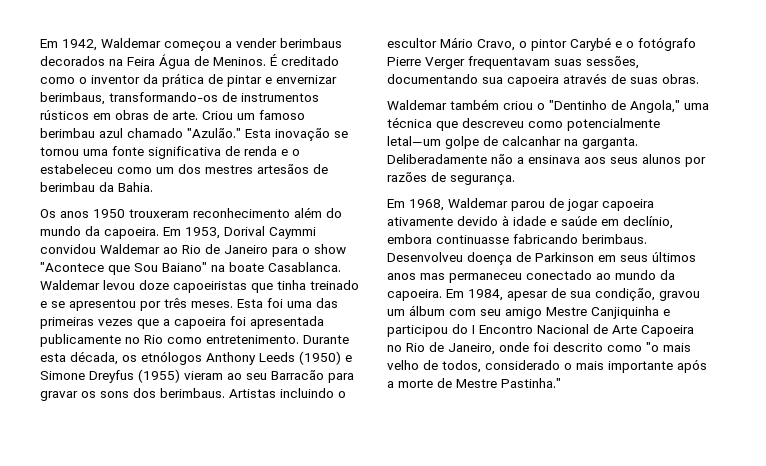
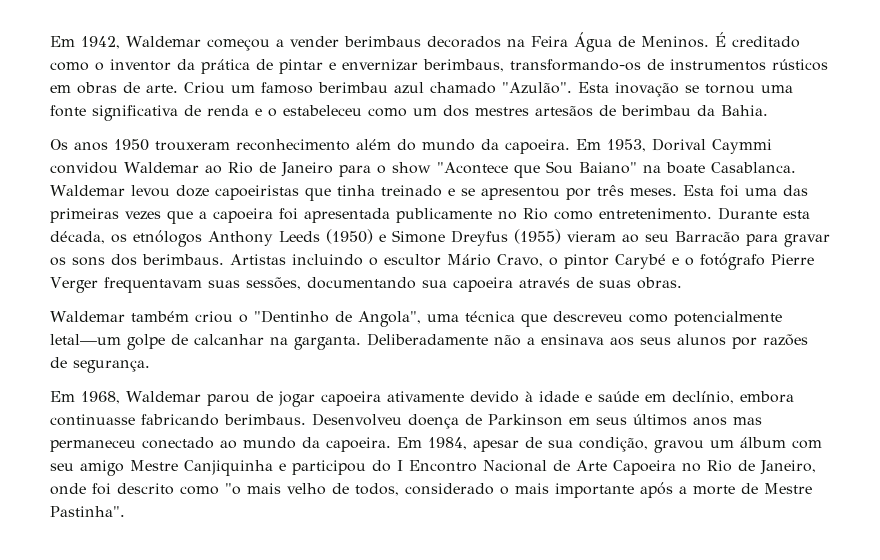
- Criou um famoso berimbau azul chamado "Azulão."
+ Criou um famoso berimbau azul chamado "Azulão".
- Waldemar também criou o "Dentinho de Angola," uma técnica que descreveu como potencialmente letal—um golpe de calcanhar na garganta.
+ Waldemar também criou o "Dentinho de Angola", uma técnica que descreveu como potencialmente letal—um golpe de calcanhar na garganta.
- Em 1984, apesar de sua condição, gravou um álbum com seu amigo Mestre Canjiquinha e participou do I Encontro Nacional de Arte Capoeira no Rio de Janeiro, onde foi descrito como "o mais velho de todos, considerado o mais importante após a morte de Mestre Pastinha."
+ Em 1984, apesar de sua condição, gravou um álbum com seu amigo Mestre Canjiquinha e participou do I Encontro Nacional de Arte Capoeira no Rio de Janeiro, onde foi descrito como "o mais velho de todos, considerado o mais importante após a morte de Mestre Pastinha".

